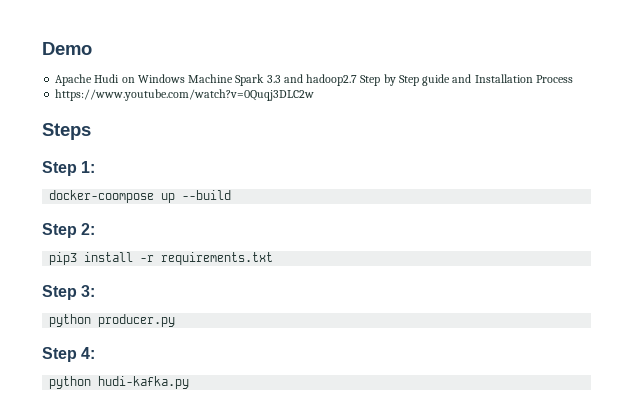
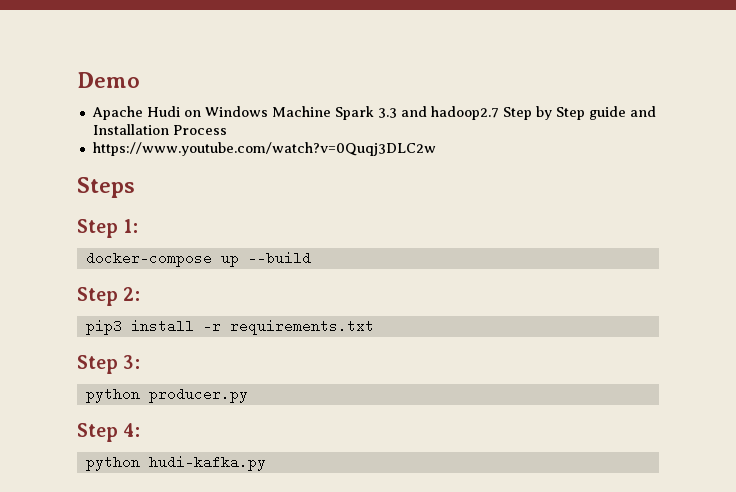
- docker-coompose up --build
+ docker-compose up --build

